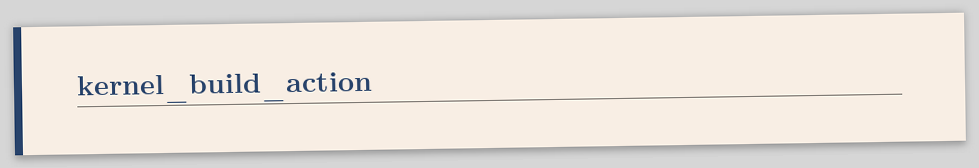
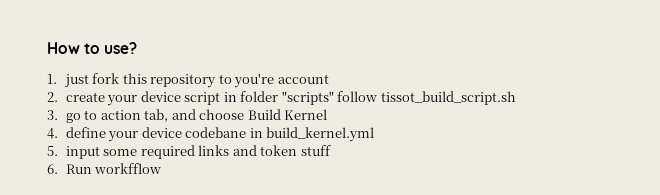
- kernel_build_action
+ How to use?
+ 1. just fork this repository to you're account
+ 2. create your device script in folder "scripts" follow tissot_build_script.sh
+ 3. go to action tab, and choose Build Kernel
+ 4. define your device codebane in build_kernel.yml
+ 5. input some required links and token stuff
+ 6. Run workfflow

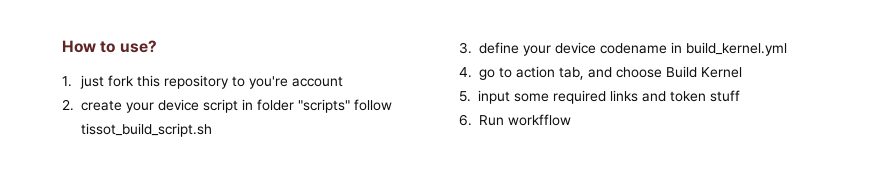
- 3. go to action tab, and choose Build Kernel
+ 3. define your device codename in build_kernel.yml
+ 4. go to action tab, and choose Build Kernel
- 4. define your device codebane in build_kernel.yml

